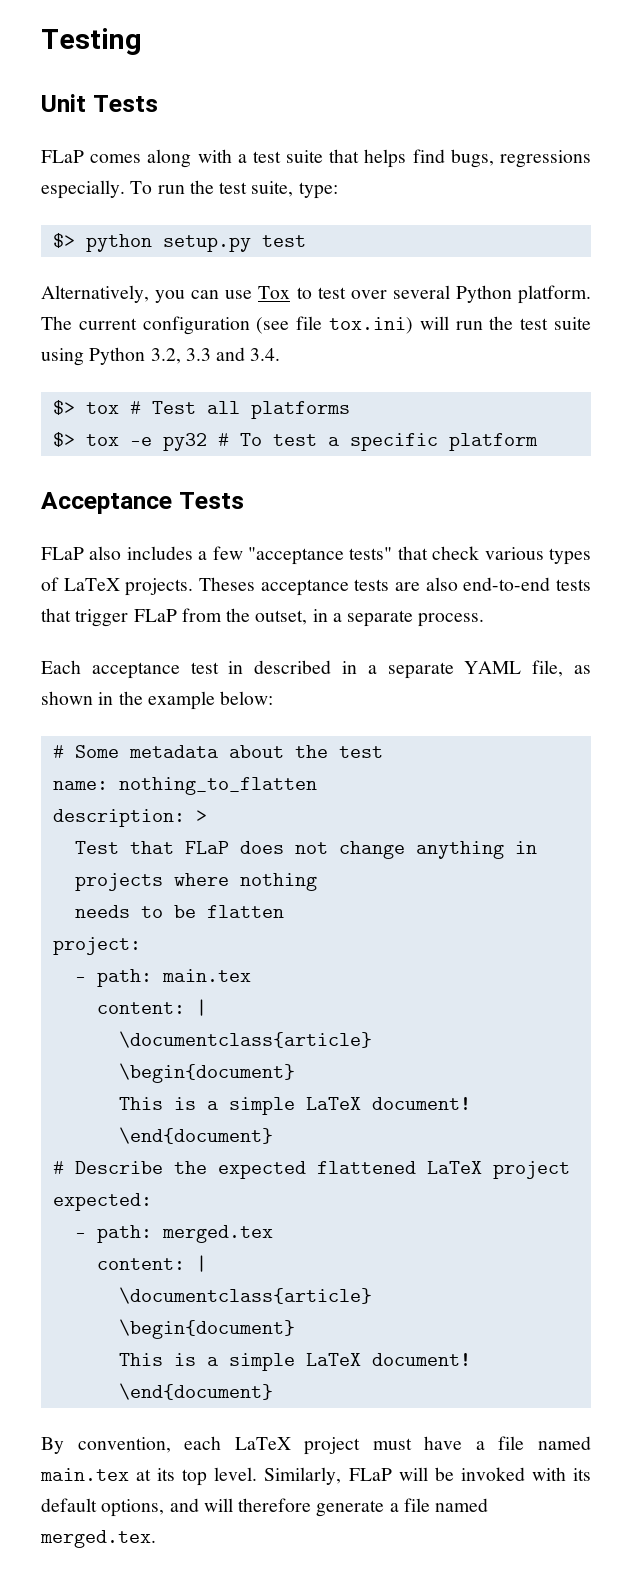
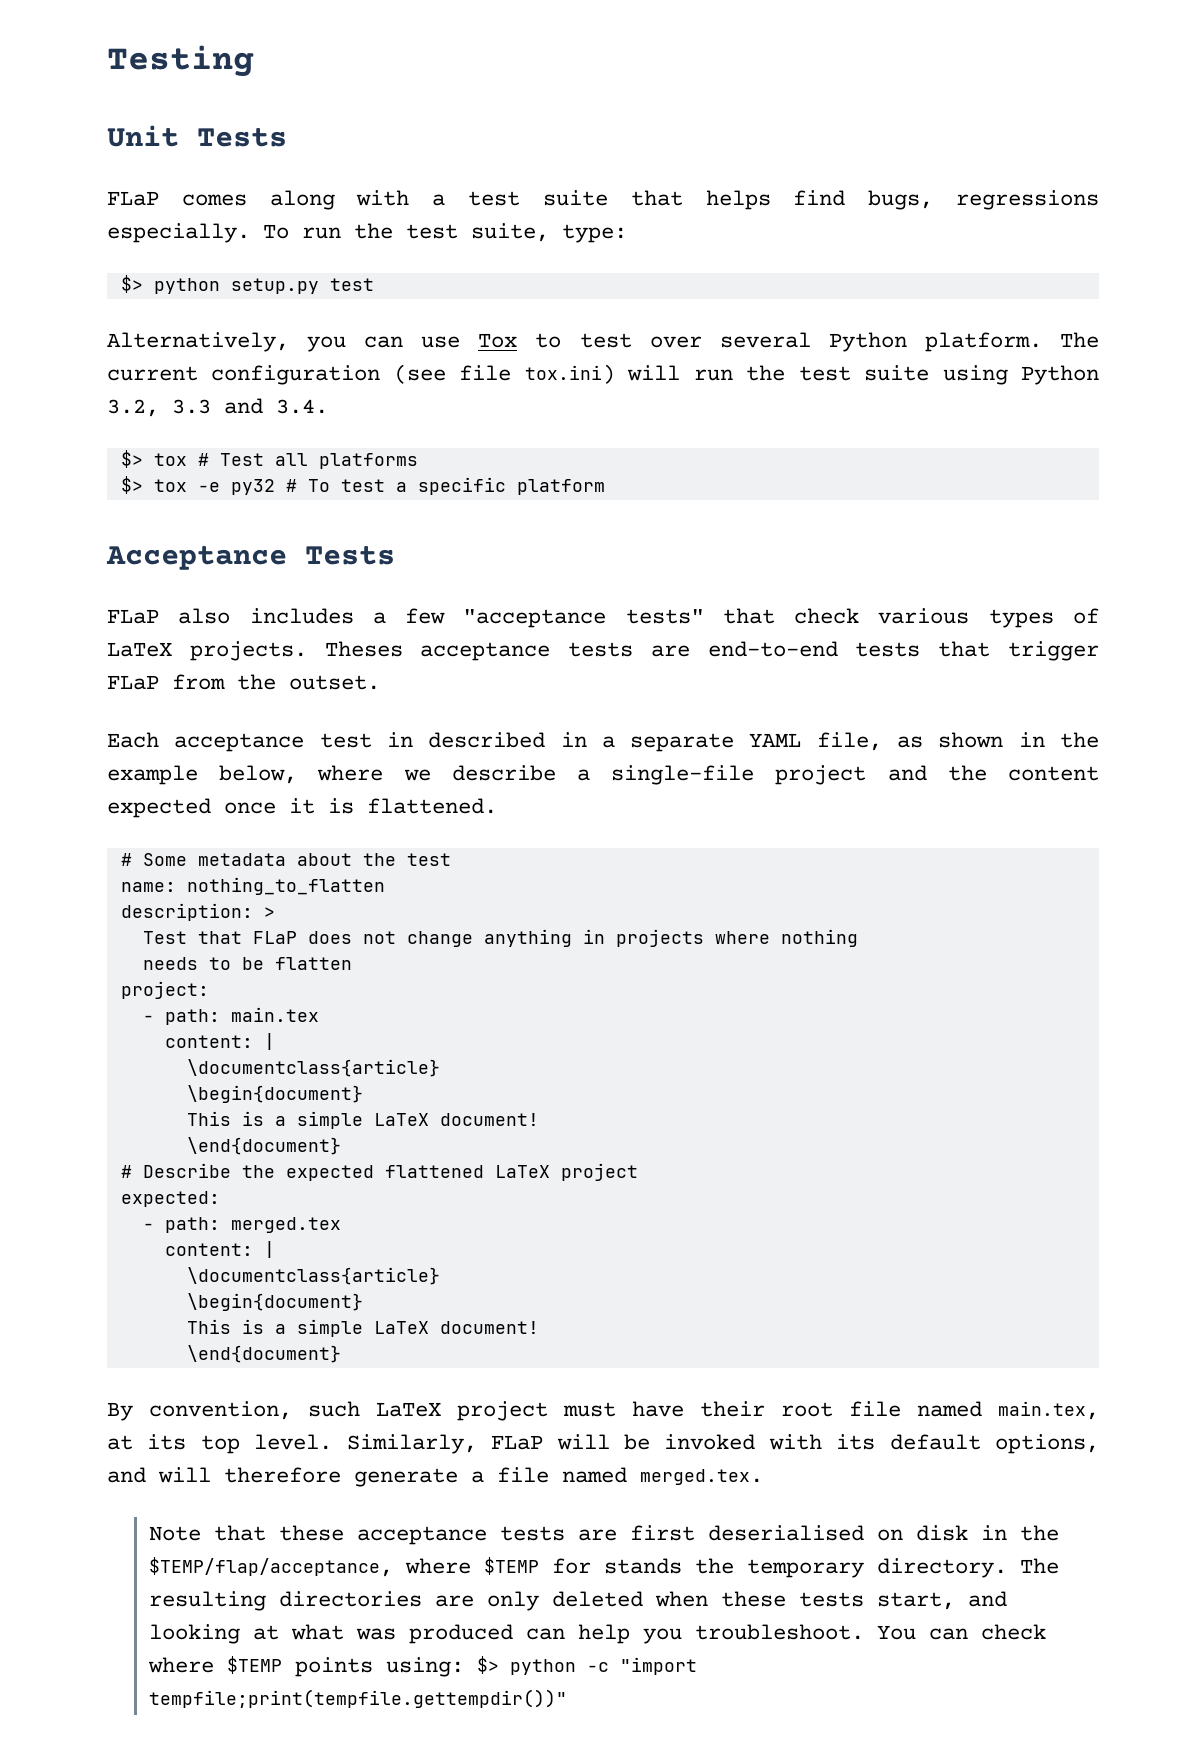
- Theses acceptance tests are also end-to-end tests that trigger FLaP from the outset, in a separate process.
+ Theses acceptance tests are end-to-end tests that trigger FLaP from the outset.
- Each acceptance test in described in a separate YAML file, as shown in the example below:
+ Each acceptance test in described in a separate YAML file, as shown in the example below, where we describe a single-file project and the content expected once it is flattened.
- By convention, each LaTeX project must have a file named main.tex at its top level.
+ By convention, such LaTeX project must have their root file named main.tex, at its top level.
+ Note that these acceptance tests are first deserialised on disk in the $TEMP/flap/acceptance, where $TEMP for stands the temporary directory. The resulting directories are only deleted when these tests start, and looking at what was produced can help you troubleshoot. You can check where $TEMP points using: $> python -c "import tempfile;print(tempfile.gettempdir())"

